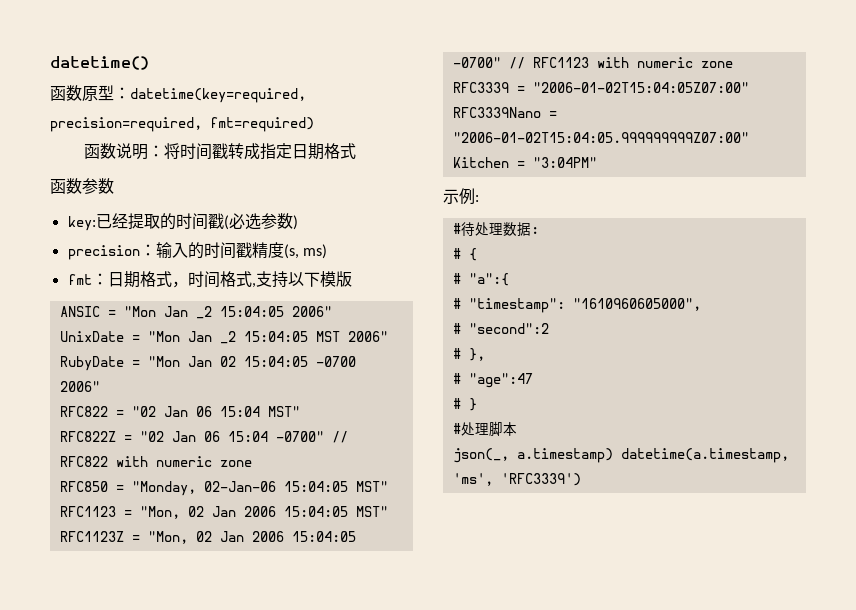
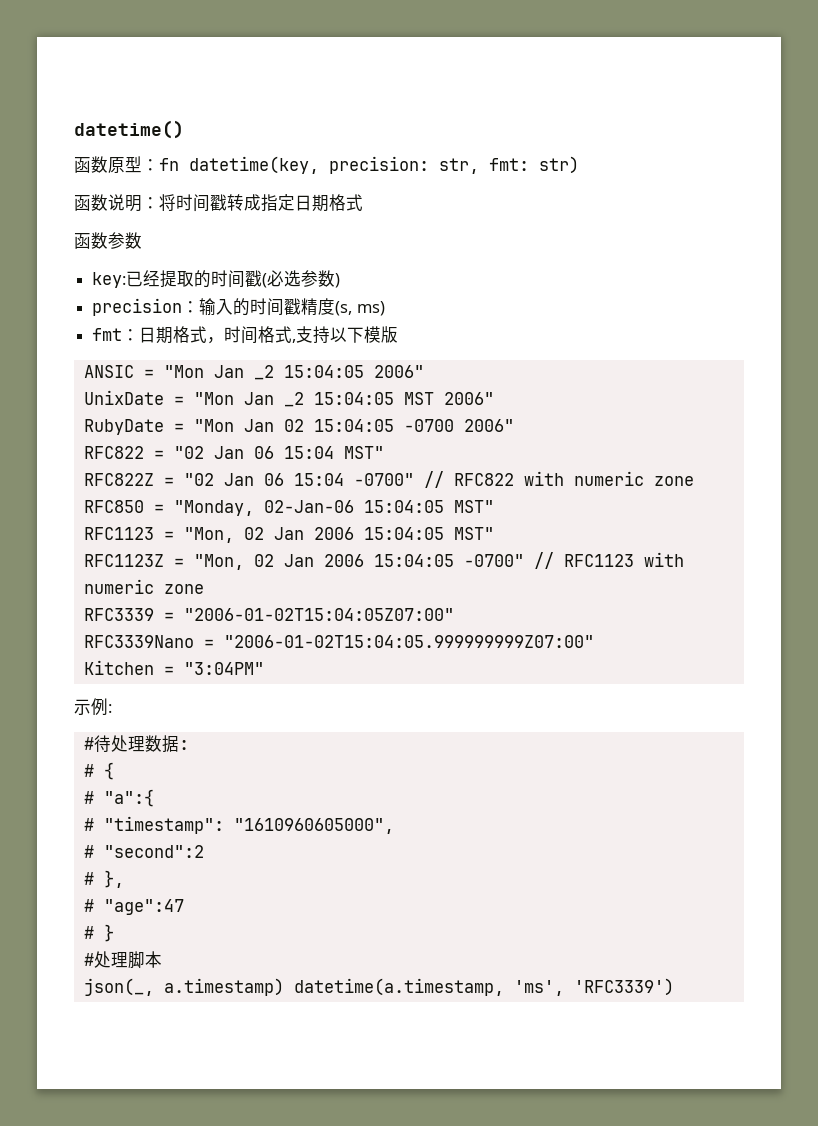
- 函数原型：datetime(key=required, precision=required, fmt=required)
+ 函数原型：fn datetime(key, precision: str, fmt: str)

